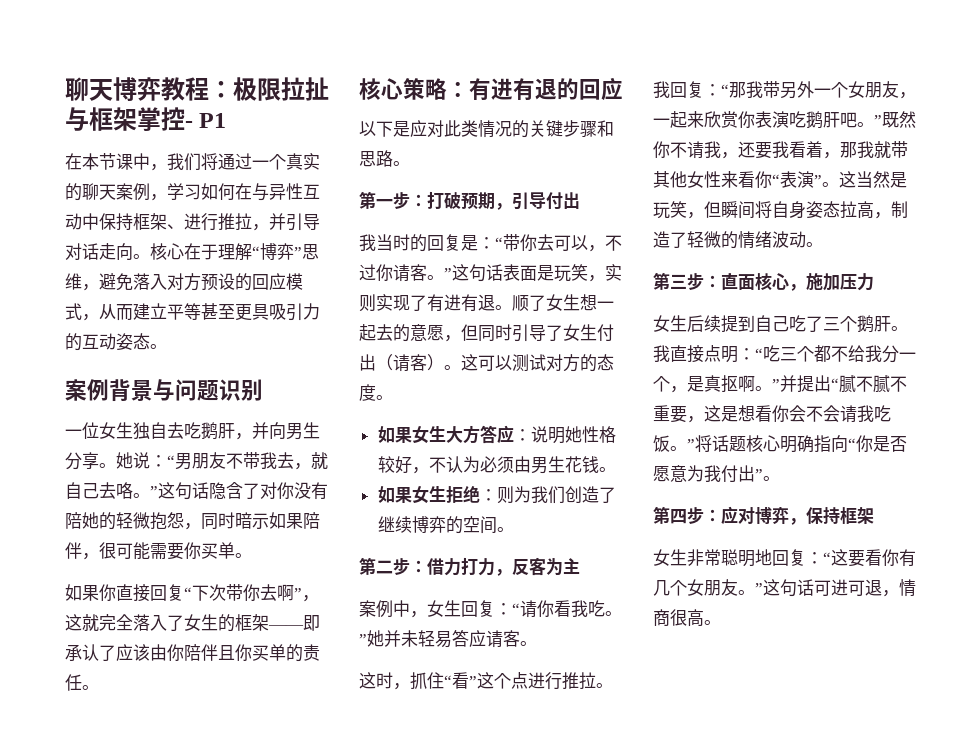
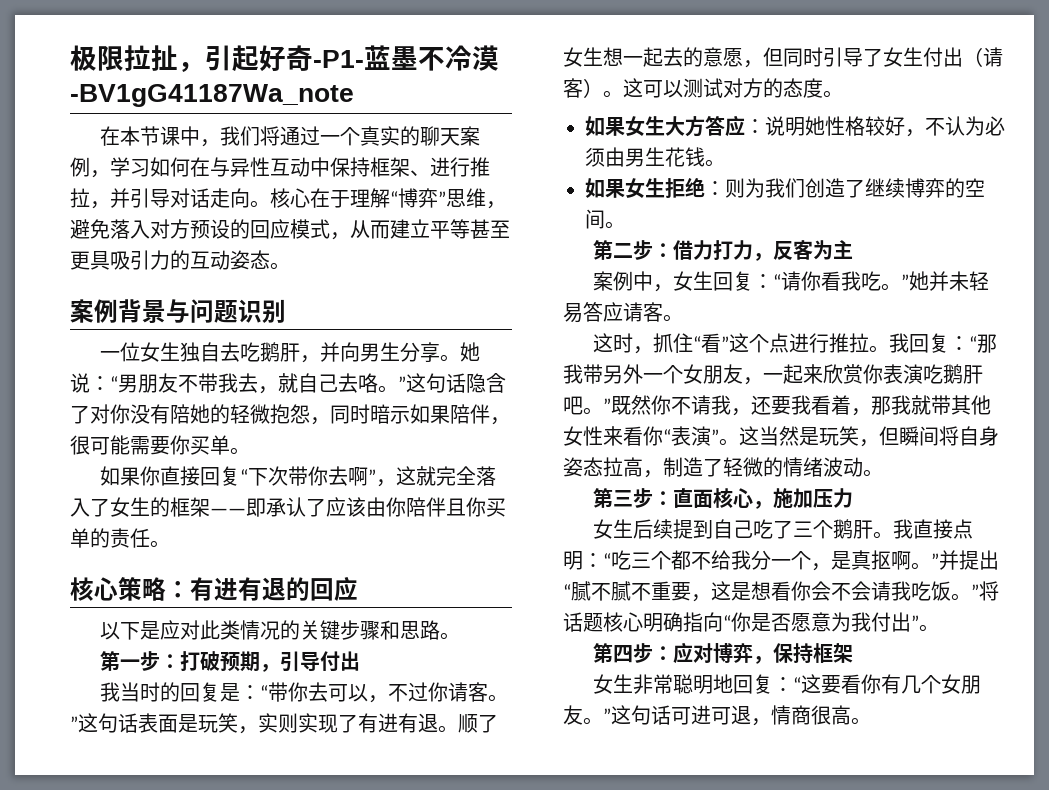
- 聊天博弈教程：极限拉扯与框架掌控- P1
+ 极限拉扯，引起好奇-P1-蓝墨不冷漠-BV1gG41187Wa_note

